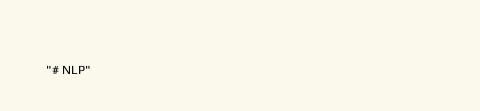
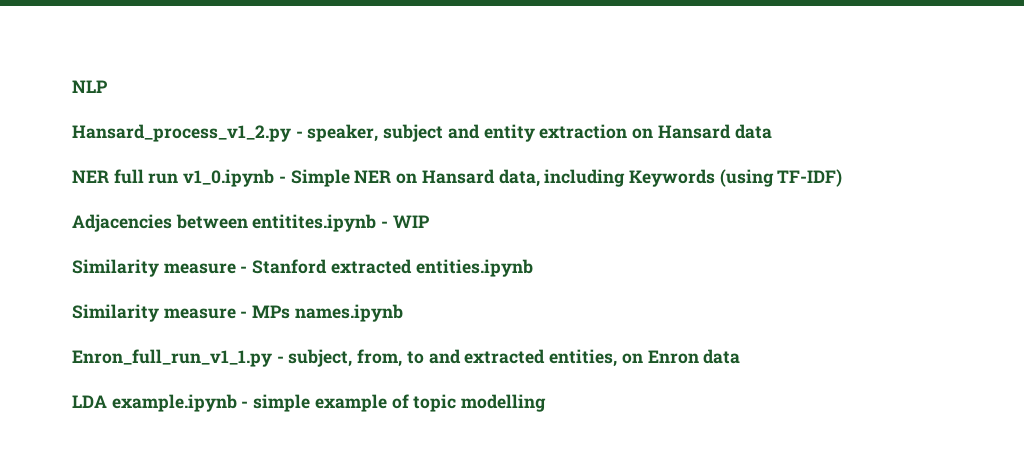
- "# NLP"
+ NLP
+ Hansard_process_v1_2.py - speaker, subject and entity extraction on Hansard data
+ NER full run v1_0.ipynb - Simple NER on Hansard data, including Keywords (using TF-IDF)
+ Adjacencies between entitites.ipynb - WIP
+ Similarity measure - Stanford extracted entities.ipynb
+ Similarity measure - MPs names.ipynb
+ Enron_full_run_v1_1.py - subject, from, to and extracted entities, on Enron data
+ LDA example.ipynb - simple example of topic modelling

